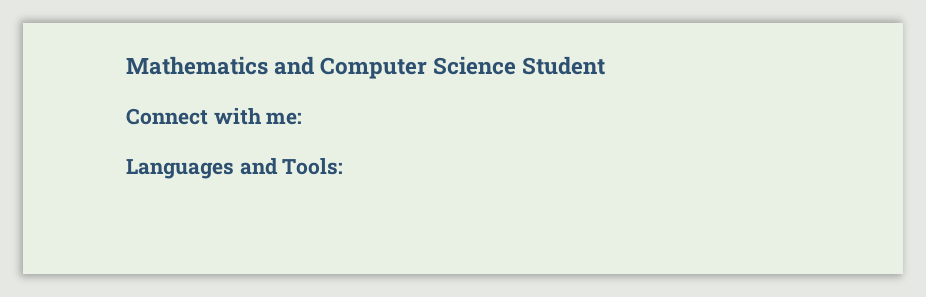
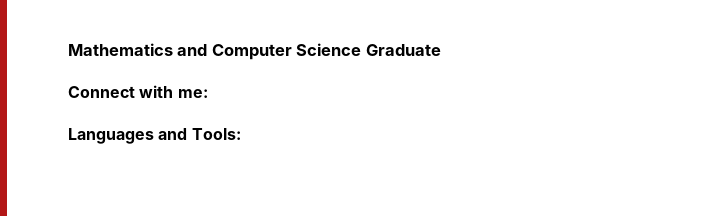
- Mathematics and Computer Science Student
+ Mathematics and Computer Science Graduate

